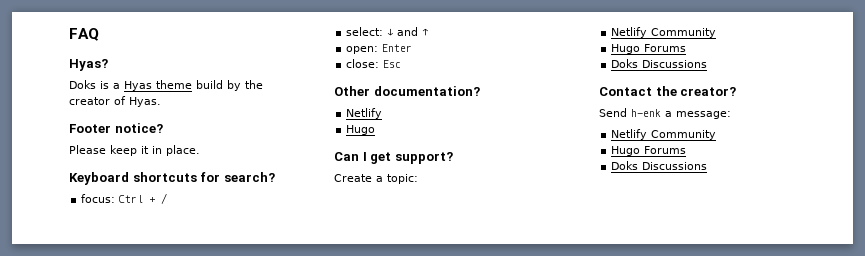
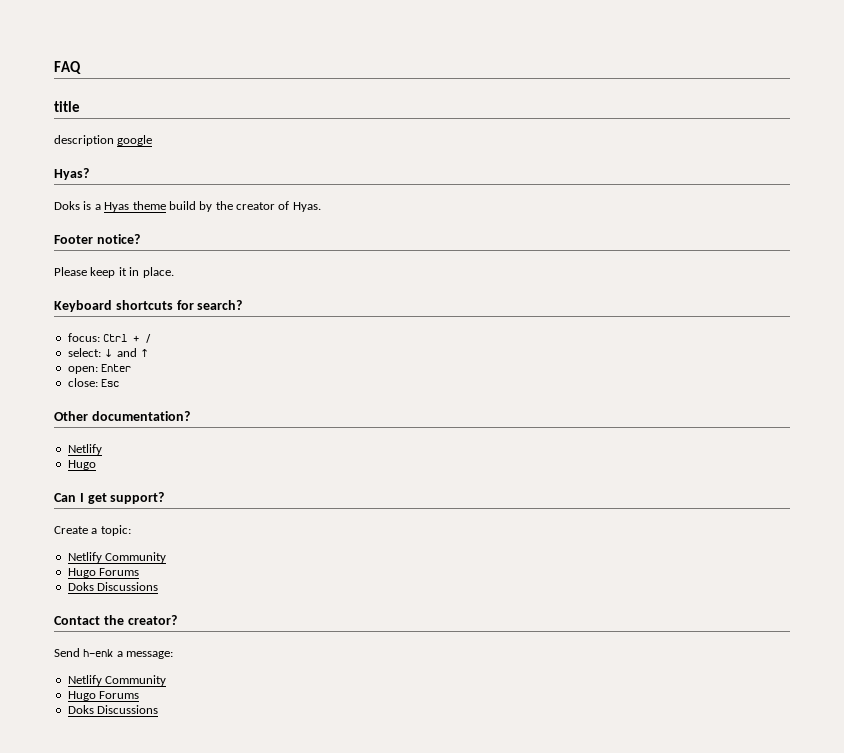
+ title
+ description google

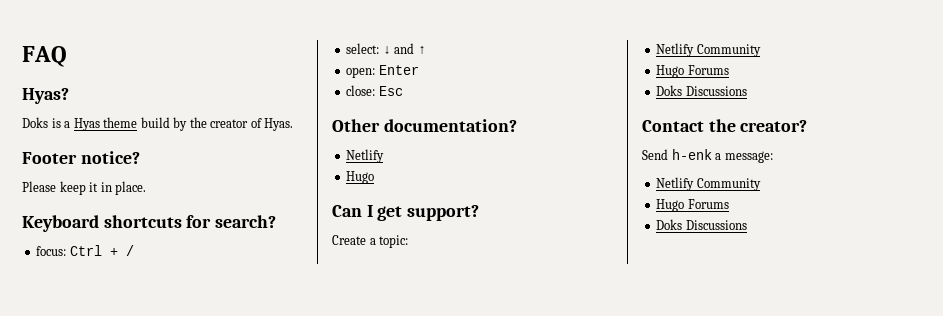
- title
- description google

